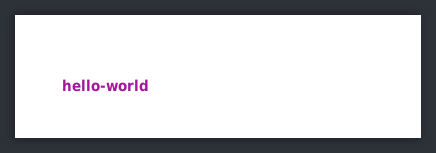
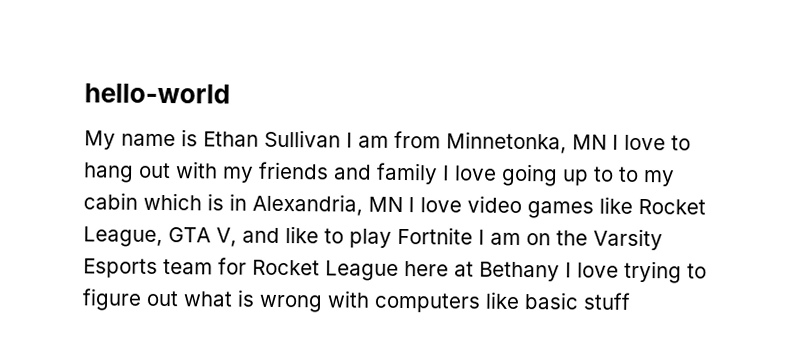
+ My name is Ethan Sullivan I am from Minnetonka, MN I love to hang out with my friends and family I love going up to to my cabin which is in Alexandria, MN I love video games like Rocket League, GTA V, and like to play Fortnite I am on the Varsity Esports team for Rocket League here at Bethany I love trying to figure out what is wrong with computers like basic stuff

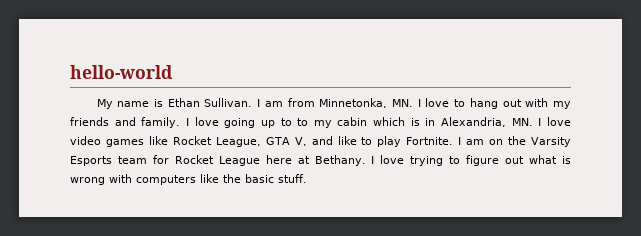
- My name is Ethan Sullivan I am from Minnetonka, MN I love to hang out with my friends and family I love going up to to my cabin which is in Alexandria, MN I love video games like Rocket League, GTA V, and like to play Fortnite I am on the Varsity Esports team for Rocket League here at Bethany I love trying to figure out what is wrong with computers like basic stuff
+ My name is Ethan Sullivan. I am from Minnetonka, MN. I love to hang out with my friends and family. I love going up to to my cabin which is in Alexandria, MN. I love video games like Rocket League, GTA V, and like to play Fortnite. I am on the Varsity Esports team for Rocket League here at Bethany. I love trying to figure out what is wrong with computers like the basic stuff.

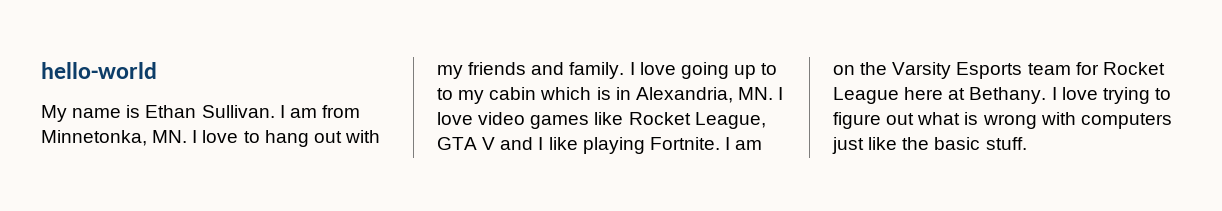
- I love going up to to my cabin which is in Alexandria, MN. I love video games like Rocket League, GTA V, and like to play Fortnite.
+ I love going up to to my cabin which is in Alexandria, MN. I love video games like Rocket League, GTA V and I like playing Fortnite.
- I love trying to figure out what is wrong with computers like the basic stuff.
+ I love trying to figure out what is wrong with computers just like the basic stuff.

